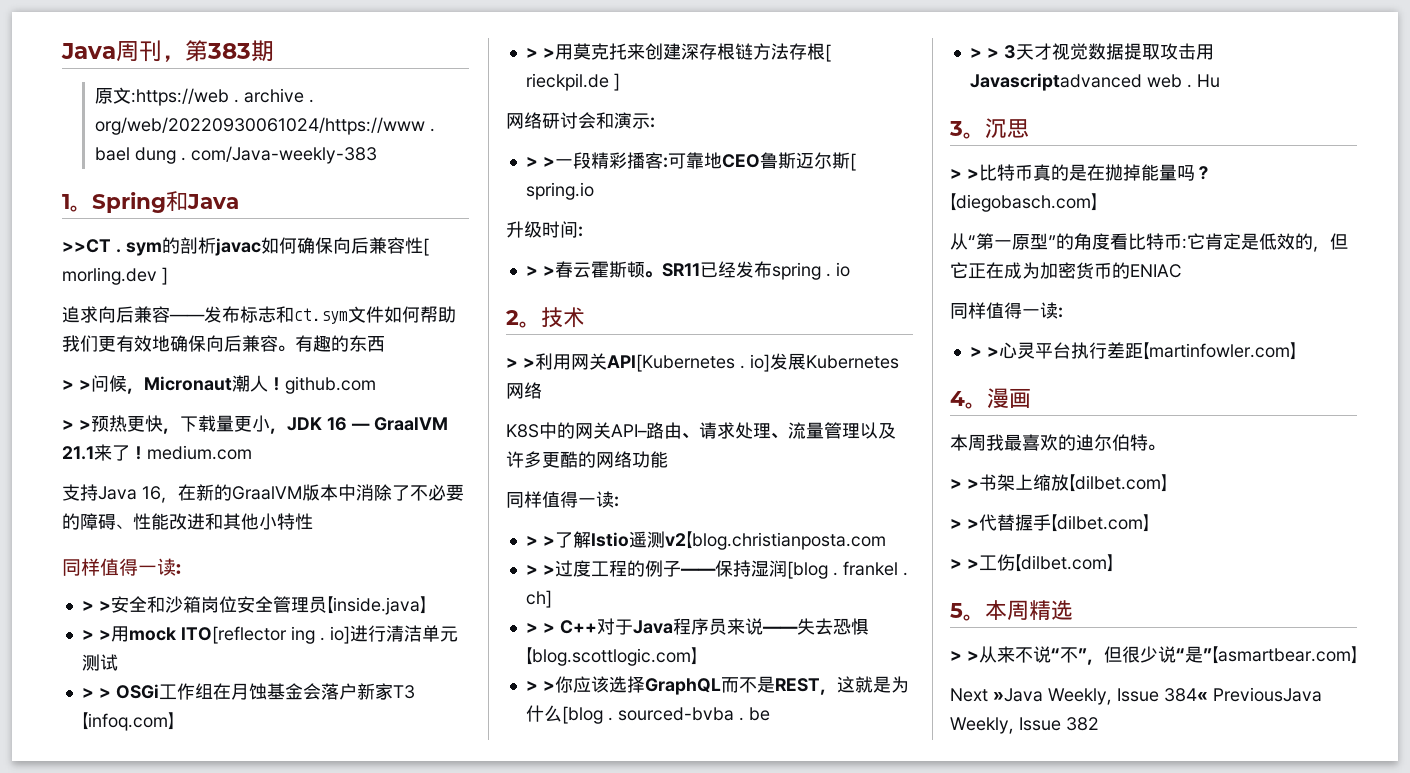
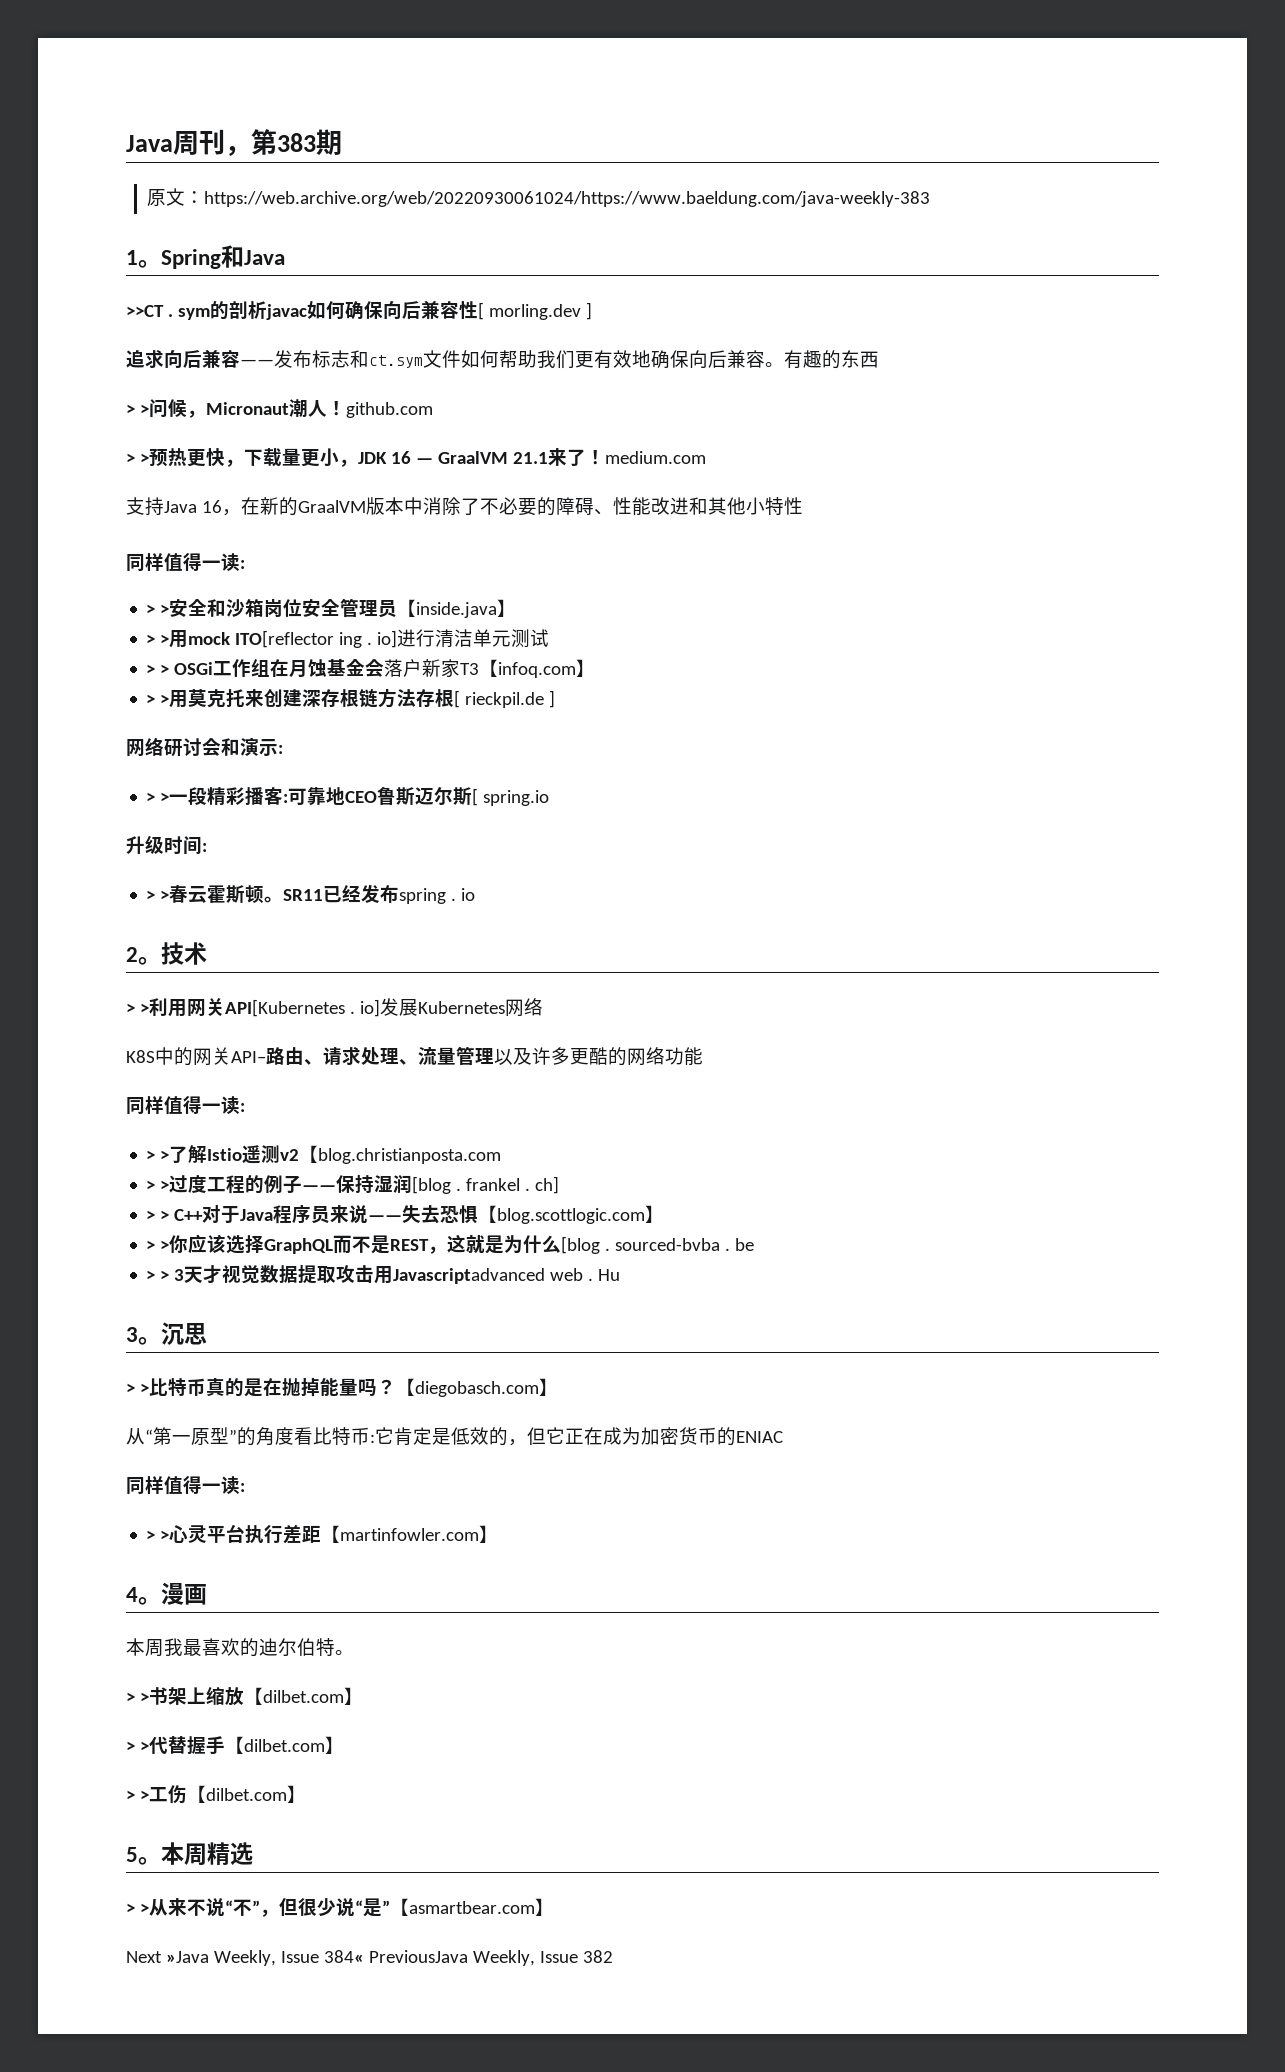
- 原文:https://web . archive . org/web/20220930061024/https://www . bael dung . com/Java-weekly-383
+ 原文：https://web.archive.org/web/20220930061024/https://www.baeldung.com/java-weekly-383

